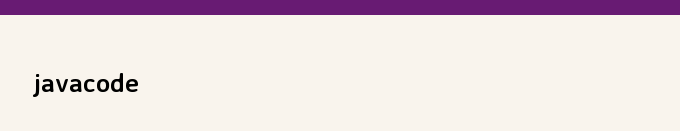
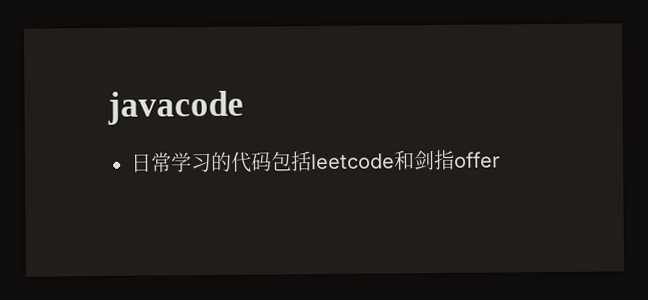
+ 日常学习的代码包括leetcode和剑指offer

